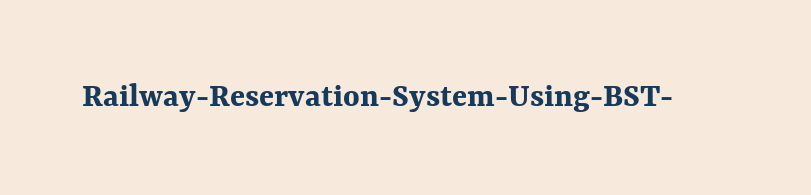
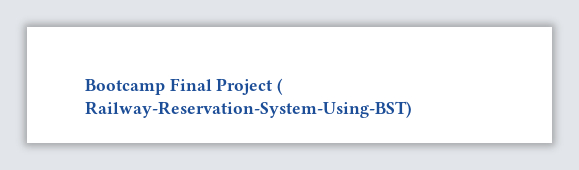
- Railway-Reservation-System-Using-BST-
+ Bootcamp Final Project ( Railway-Reservation-System-Using-BST)

